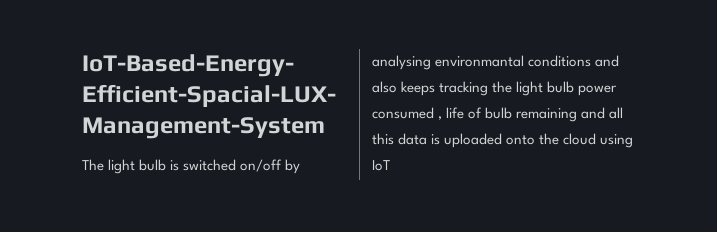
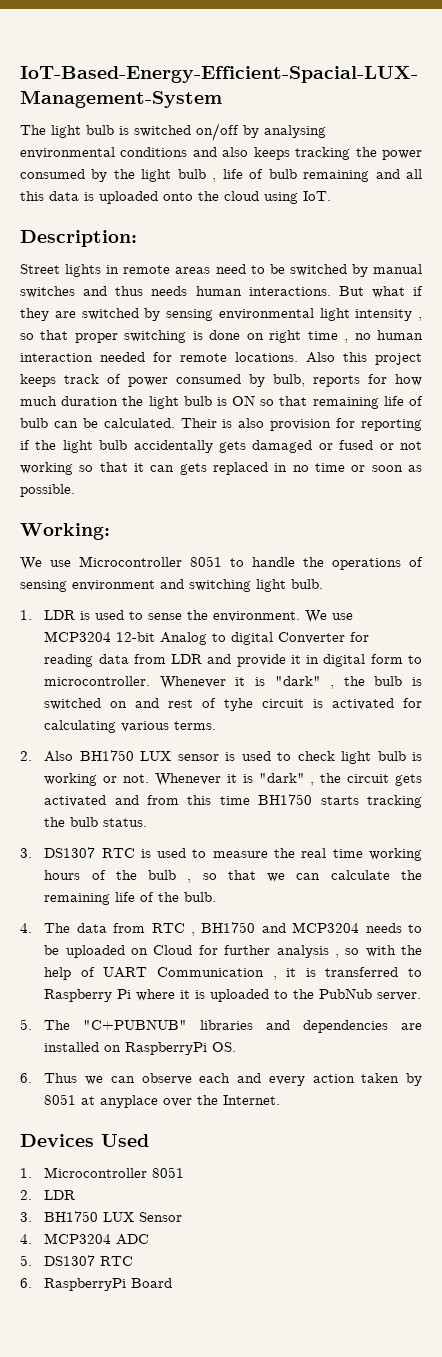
- The light bulb is switched on/off by analysing environmantal conditions and also keeps tracking the light bulb power consumed , life of bulb remaining and all this data is uploaded onto the cloud using IoT
+ The light bulb is switched on/off by analysing environmental conditions and also keeps tracking the power consumed by the light bulb , life of bulb remaining and all this data is uploaded onto the cloud using IoT.
+ Description:
+ Street lights in remote areas need to be switched by manual switches and thus needs human interactions. But what if they are switched by sensing environmental light intensity , so that proper switching is done on right time , no human interaction needed for remote locations. Also this project keeps track of power consumed by bulb, reports for how much duration the light bulb is ON so that remaining life of bulb can be calculated. Their is also provision for reporting if the light bulb accidentally gets damaged or fused or not working so that it can gets replaced in no time or soon as possible.
+ Working:
+ We use Microcontroller 8051 to handle the operations of sensing environment and switching light bulb.
+ 1. LDR is used to sense the environment. We use MCP3204 12-bit Analog to digital Converter for reading data from LDR and provide it in digital form to microcontroller. Whenever it is "dark" , the bulb is switched on and rest of tyhe circuit is activated for calculating various terms.
+ 2. Also BH1750 LUX sensor is used to check light bulb is working or not. Whenever it is "dark" , the circuit gets activated and from this time BH1750 starts tracking the bulb status.
+ 3. DS1307 RTC is used to measure the real time working hours of the bulb , so that we can calculate the remaining life of the bulb.
+ 4. The data from RTC , BH1750 and MCP3204 needs to be uploaded on Cloud for further analysis , so with the help of UART Communication , it is transferred to Raspberry Pi where it is uploaded to the PubNub server.
+ 5. The "C+PUBNUB" libraries and dependencies are installed on RaspberryPi OS.
+ 6. Thus we can observe each and every action taken by 8051 at anyplace over the Internet.
+ Devices Used
+ 1. Microcontroller 8051
+ 2. LDR
+ 3. BH1750 LUX Sensor
+ 4. MCP3204 ADC
+ 5. DS1307 RTC
+ 6. RaspberryPi Board

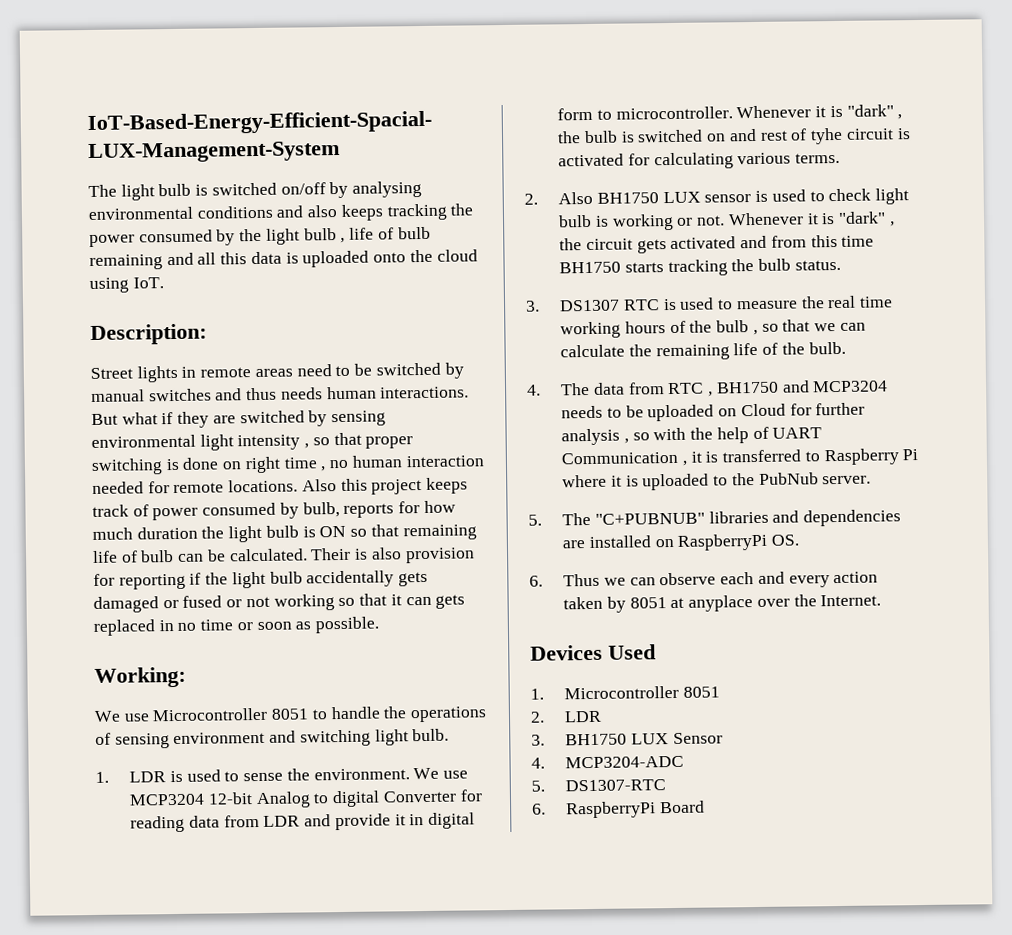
- 4. MCP3204 ADC
- 5. DS1307 RTC
+ 4. MCP3204-ADC
+ 5. DS1307-RTC

